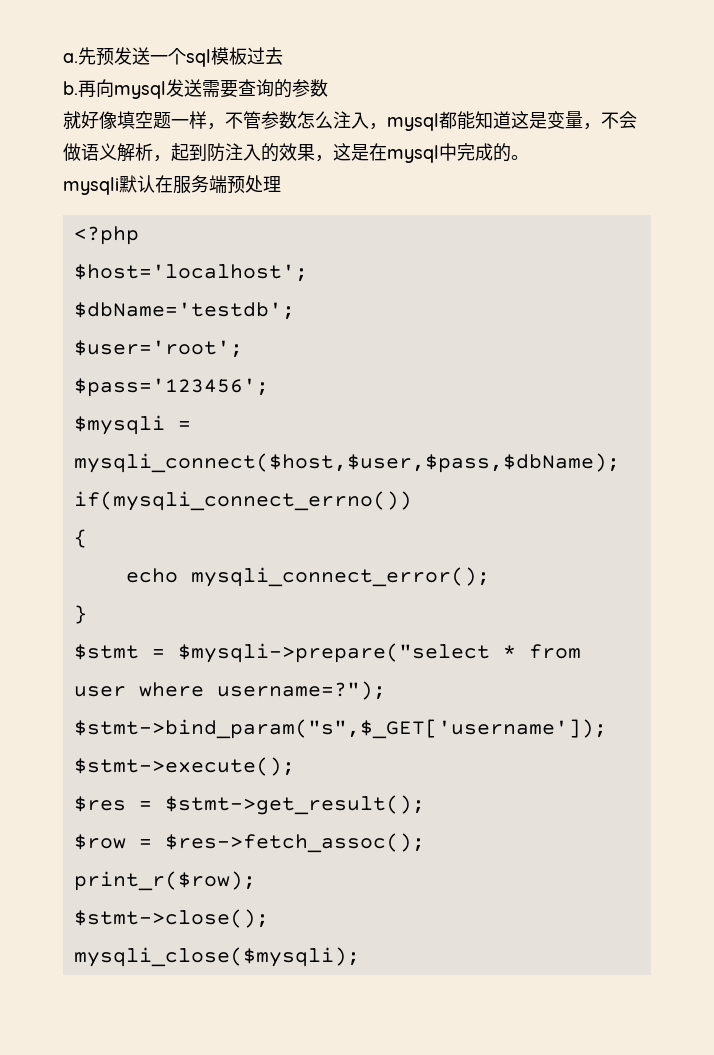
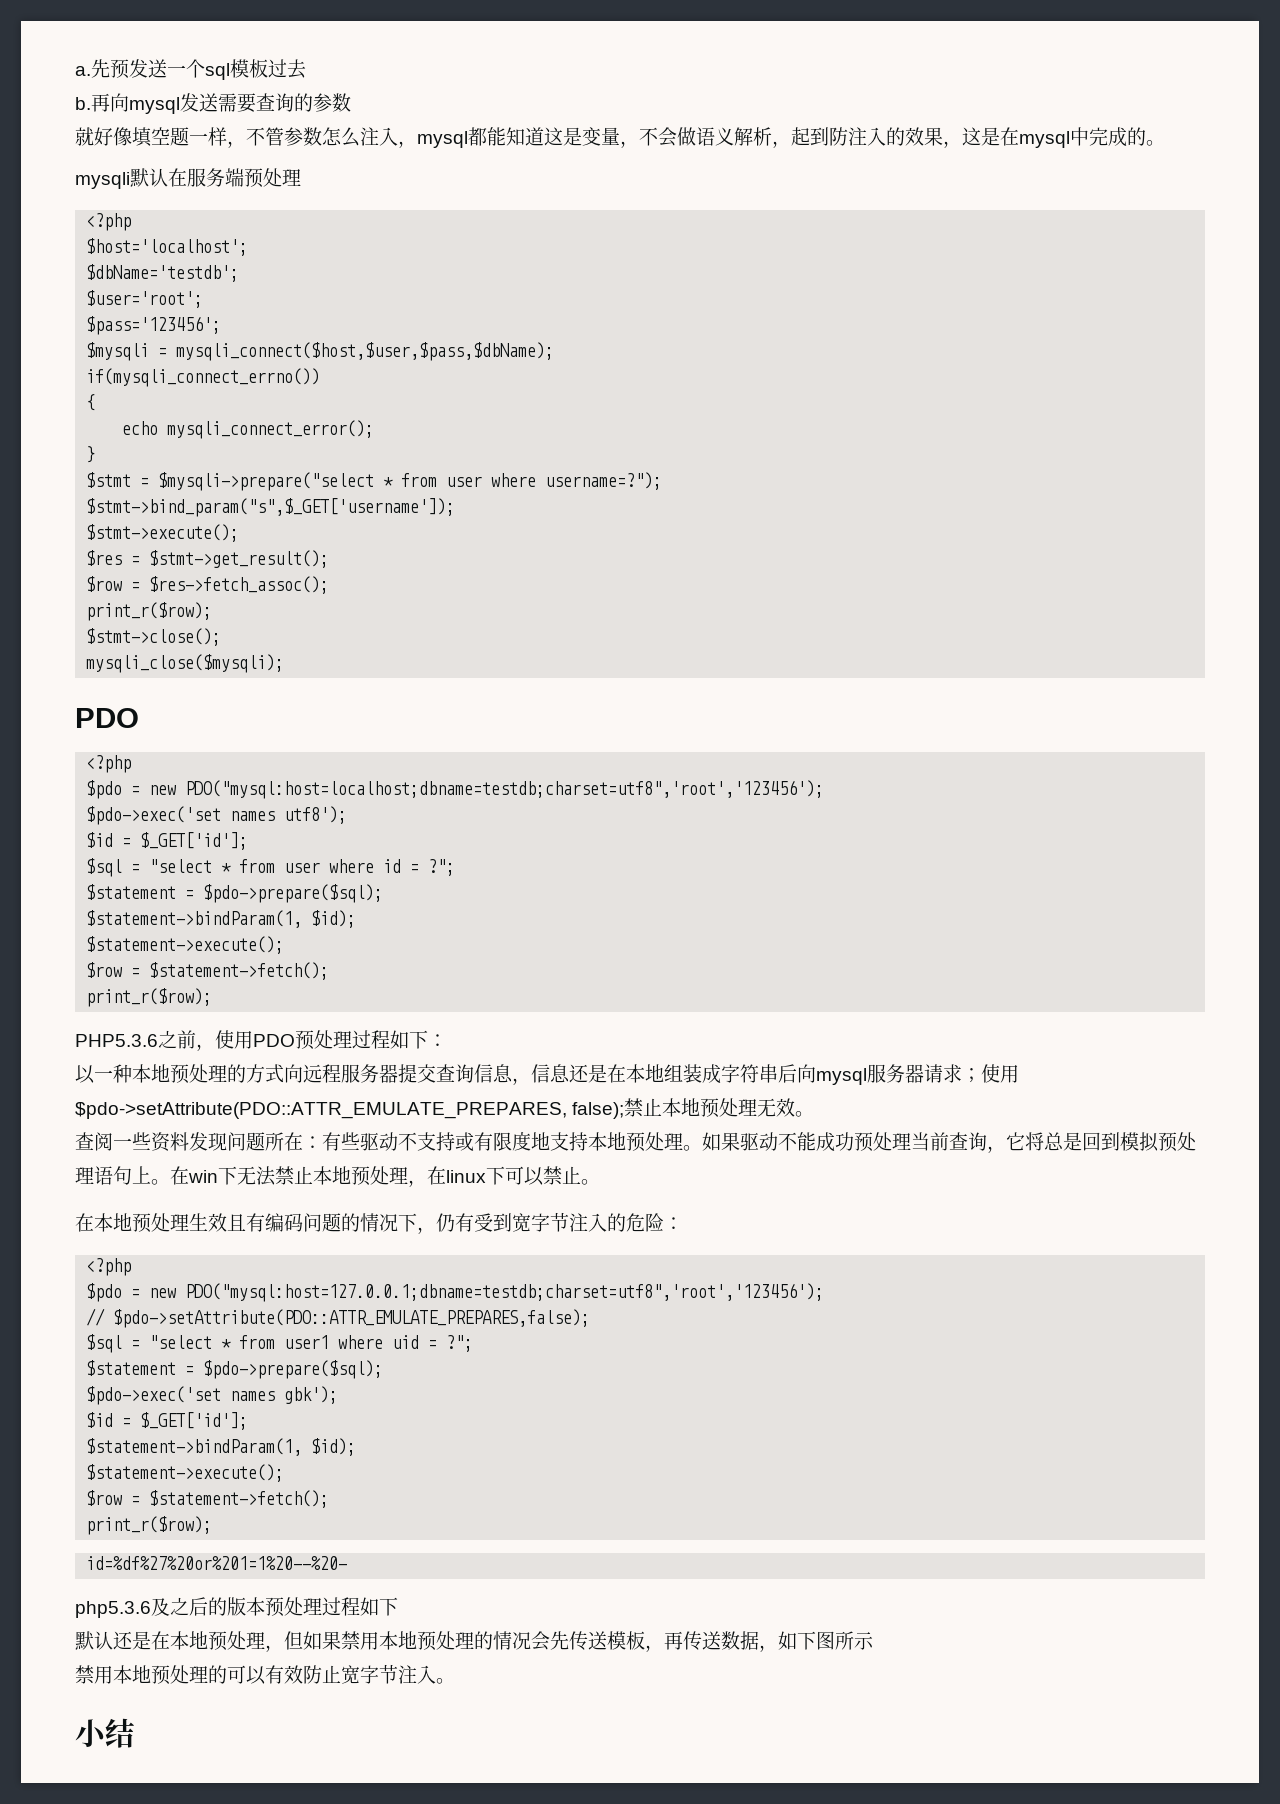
  mysqli_close($mysqli);
+ PDO
+ <?php
+ $pdo = new PDO("mysql:host=localhost;dbname=testdb;charset=utf8",'root','123456');
+ $pdo->exec('set names utf8');
+ $id = $_GET['id'];
+ $sql = "select * from user where id = ?";
+ $statement = $pdo->prepare($sql);
+ $statement->bindParam(1, $id);
+ $statement->execute();
+ $row = $statement->fetch();
+ print_r($row);
+ PHP5.3.6之前，使用PDO预处理过程如下：
+ 以一种本地预处理的方式向远程服务器提交查询信息，信息还是在本地组装成字符串后向mysql服务器请求；使用$pdo->setAttribute(PDO::ATTR_EMULATE_PREPARES, false);禁止本地预处理无效。
+ 查阅一些资料发现问题所在：有些驱动不支持或有限度地支持本地预处理。如果驱动不能成功预处理当前查询，它将总是回到模拟预处理语句上。在win下无法禁止本地预处理，在linux下可以禁止。
+ 在本地预处理生效且有编码问题的情况下，仍有受到宽字节注入的危险：
+ <?php
+ $pdo = new PDO("mysql:host=127.0.0.1;dbname=testdb;charset=utf8",'root','123456');
+ // $pdo->setAttribute(PDO::ATTR_EMULATE_PREPARES,false);
+ $sql = "select * from user1 where uid = ?";
+ $statement = $pdo->prepare($sql);
+ $pdo->exec('set names gbk');
+ $id = $_GET['id'];
+ $statement->bindParam(1, $id);
+ $statement->execute();
+ $row = $statement->fetch();
+ print_r($row);
+ id=%df%27%20or%201=1%20--%20-
+ php5.3.6及之后的版本预处理过程如下
+ 默认还是在本地预处理，但如果禁用本地预处理的情况会先传送模板，再传送数据，如下图所示
+ 禁用本地预处理的可以有效防止宽字节注入。
+ 小结

